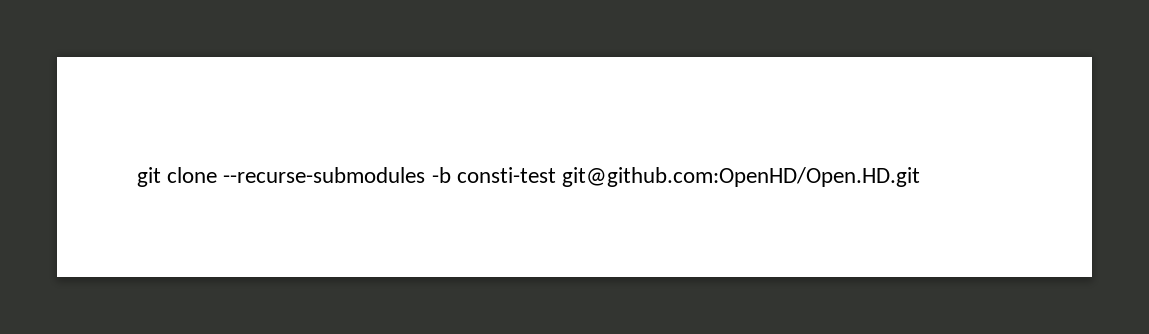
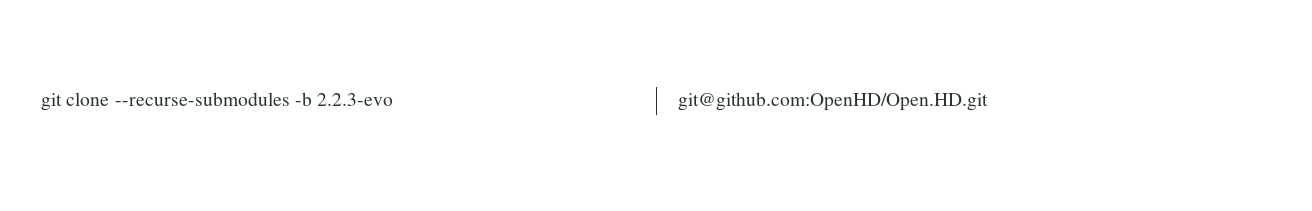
- git clone --recurse-submodules -b consti-test git@github.com:OpenHD/Open.HD.git
+ git clone --recurse-submodules -b 2.2.3-evo git@github.com:OpenHD/Open.HD.git

